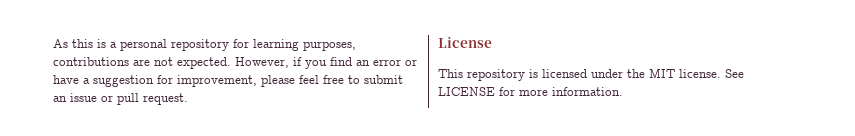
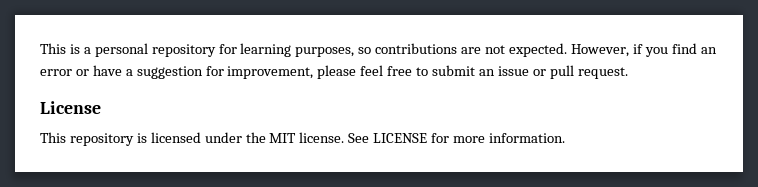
- As this is a personal repository for learning purposes, contributions are not expected.
+ This is a personal repository for learning purposes, so contributions are not expected.

